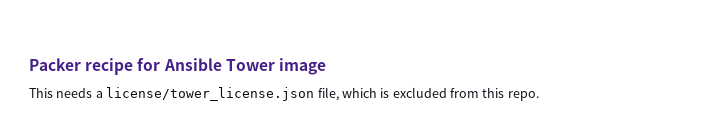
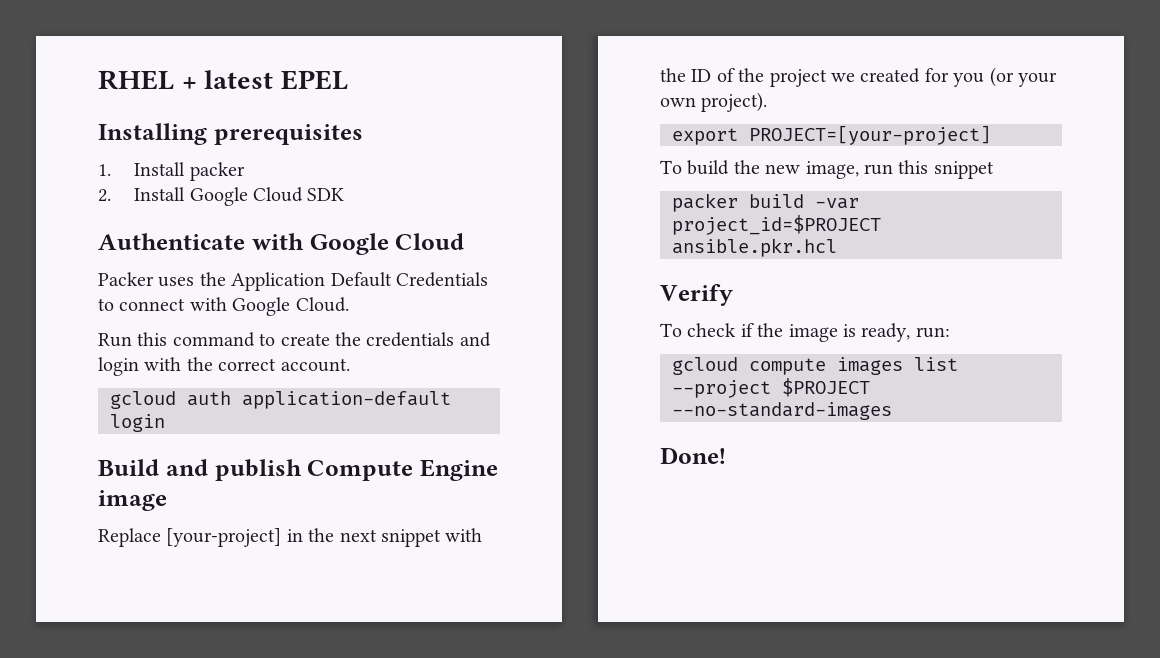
- Packer recipe for Ansible Tower image
- This needs a license/tower_license.json file, which is excluded from this repo.
+ RHEL + latest EPEL
+ Installing prerequisites
+ 1. Install packer
+ 2. Install Google Cloud SDK
+ Authenticate with Google Cloud
+ Packer uses the Application Default Credentials to connect with Google Cloud.
+ Run this command to create the credentials and login with the correct account.
+ gcloud auth application-default login
+ Build and publish Compute Engine image
+ Replace [your-project] in the next snippet with the ID of the project we created for you (or your own project).
+ export PROJECT=[your-project]
+ To build the new image, run this snippet
+ packer build -var project_id=$PROJECT ansible.pkr.hcl
+ Verify
+ To check if the image is ready, run:
+ gcloud compute images list --project $PROJECT --no-standard-images
+ Done!

